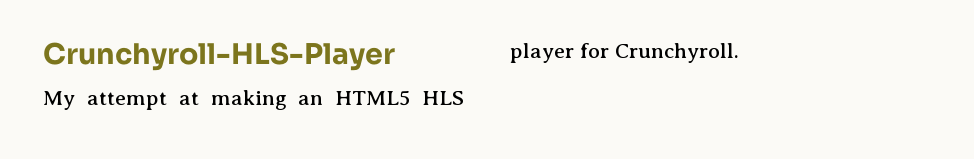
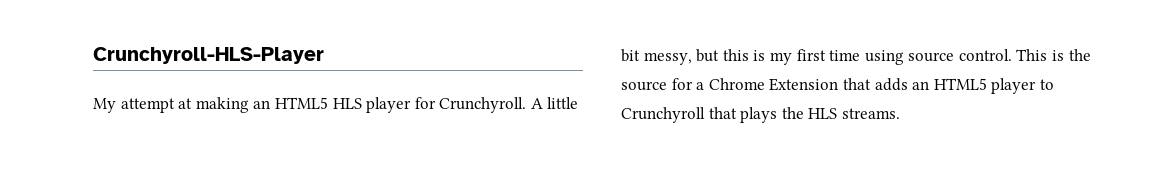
+ A little bit messy, but this is my first time using source control. This is the source for a Chrome Extension that adds an HTML5 player to Crunchyroll that plays the HLS streams.

